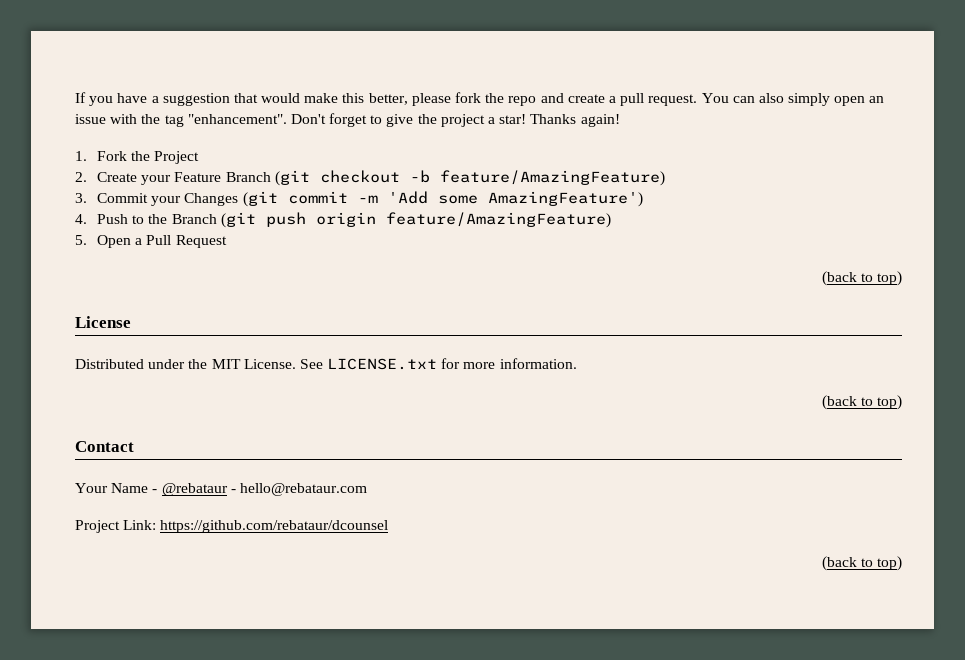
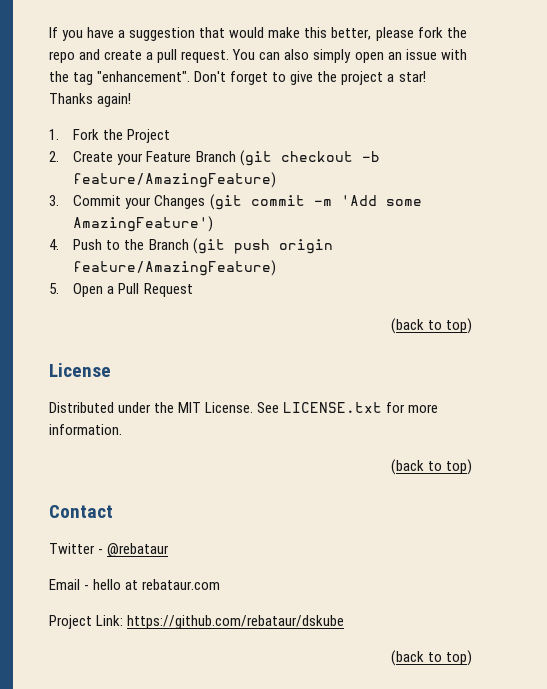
- Your Name - @rebataur - hello@rebataur.com
+ Twitter - @rebataur
+ Email - hello at rebataur.com
- Project Link: https://github.com/rebataur/dcounsel
+ Project Link: https://github.com/rebataur/dskube

